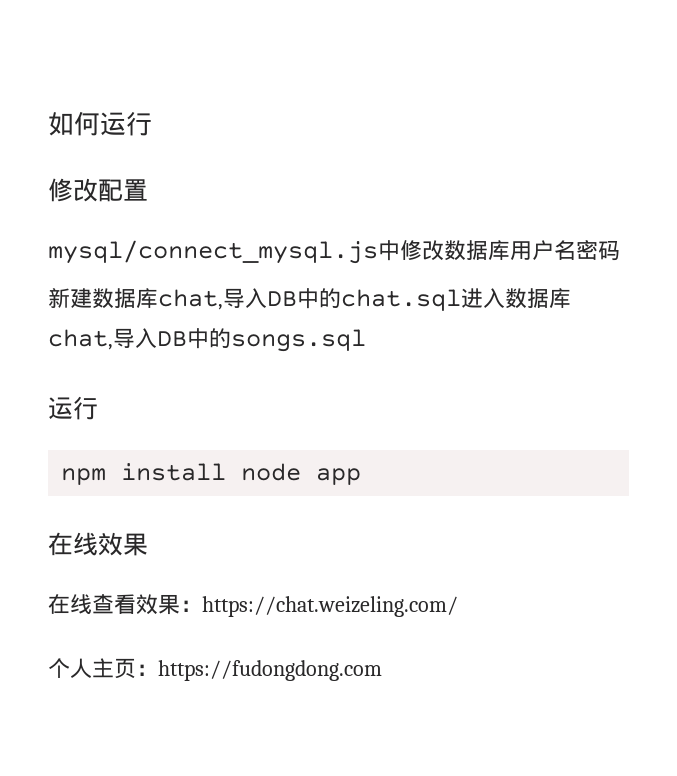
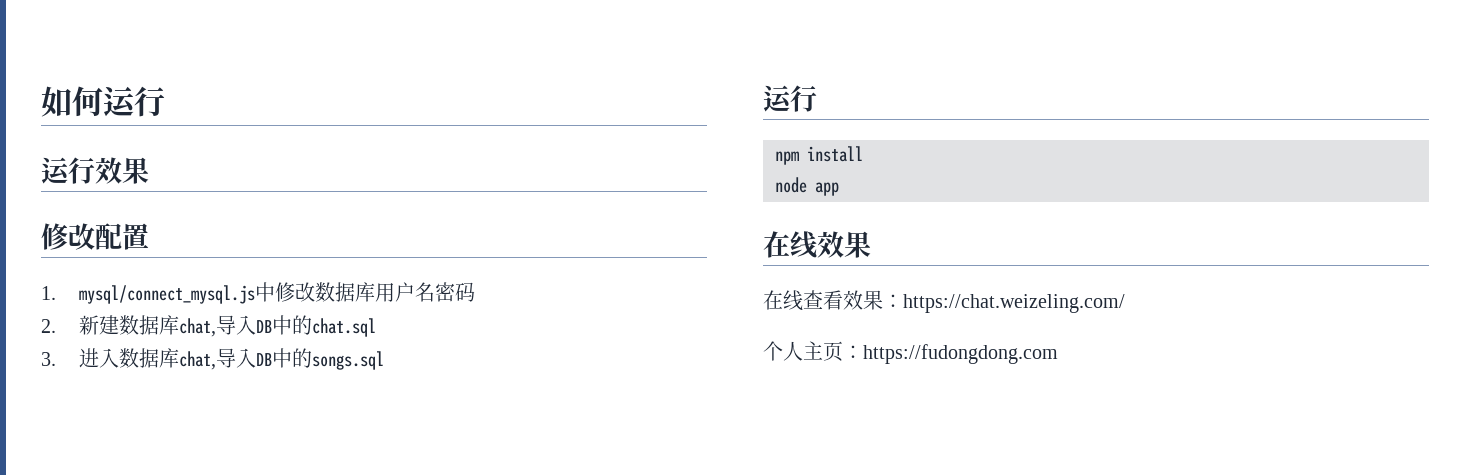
+ 运行效果
- mysql/connect_mysql.js中修改数据库用户名密码
+ 1. mysql/connect_mysql.js中修改数据库用户名密码
- 新建数据库chat,导入DB中的chat.sql进入数据库chat,导入DB中的songs.sql
+ 2.新建数据库chat,导入DB中的chat.sql
+ 3.进入数据库chat,导入DB中的songs.sql
- npm install node app
+ npm install
+ node app

